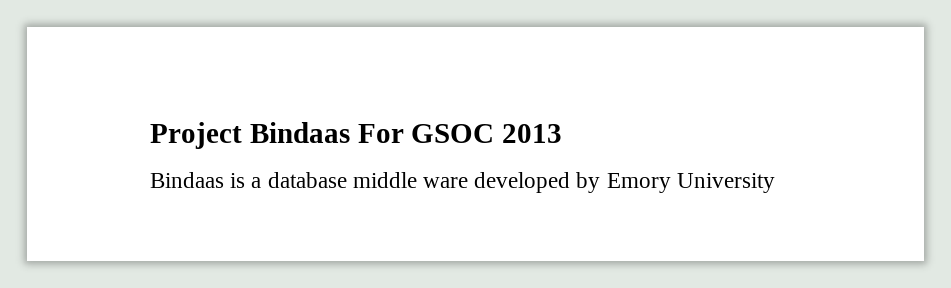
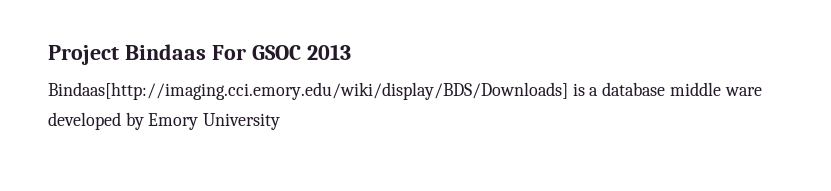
- Bindaas is a database middle ware developed by Emory University
+ Bindaas[http://imaging.cci.emory.edu/wiki/display/BDS/Downloads] is a database middle ware developed by Emory University

